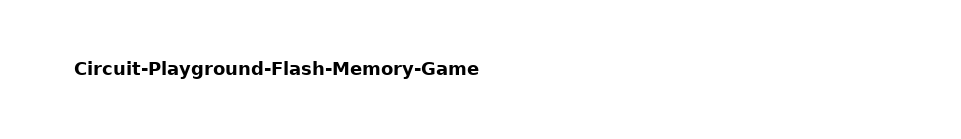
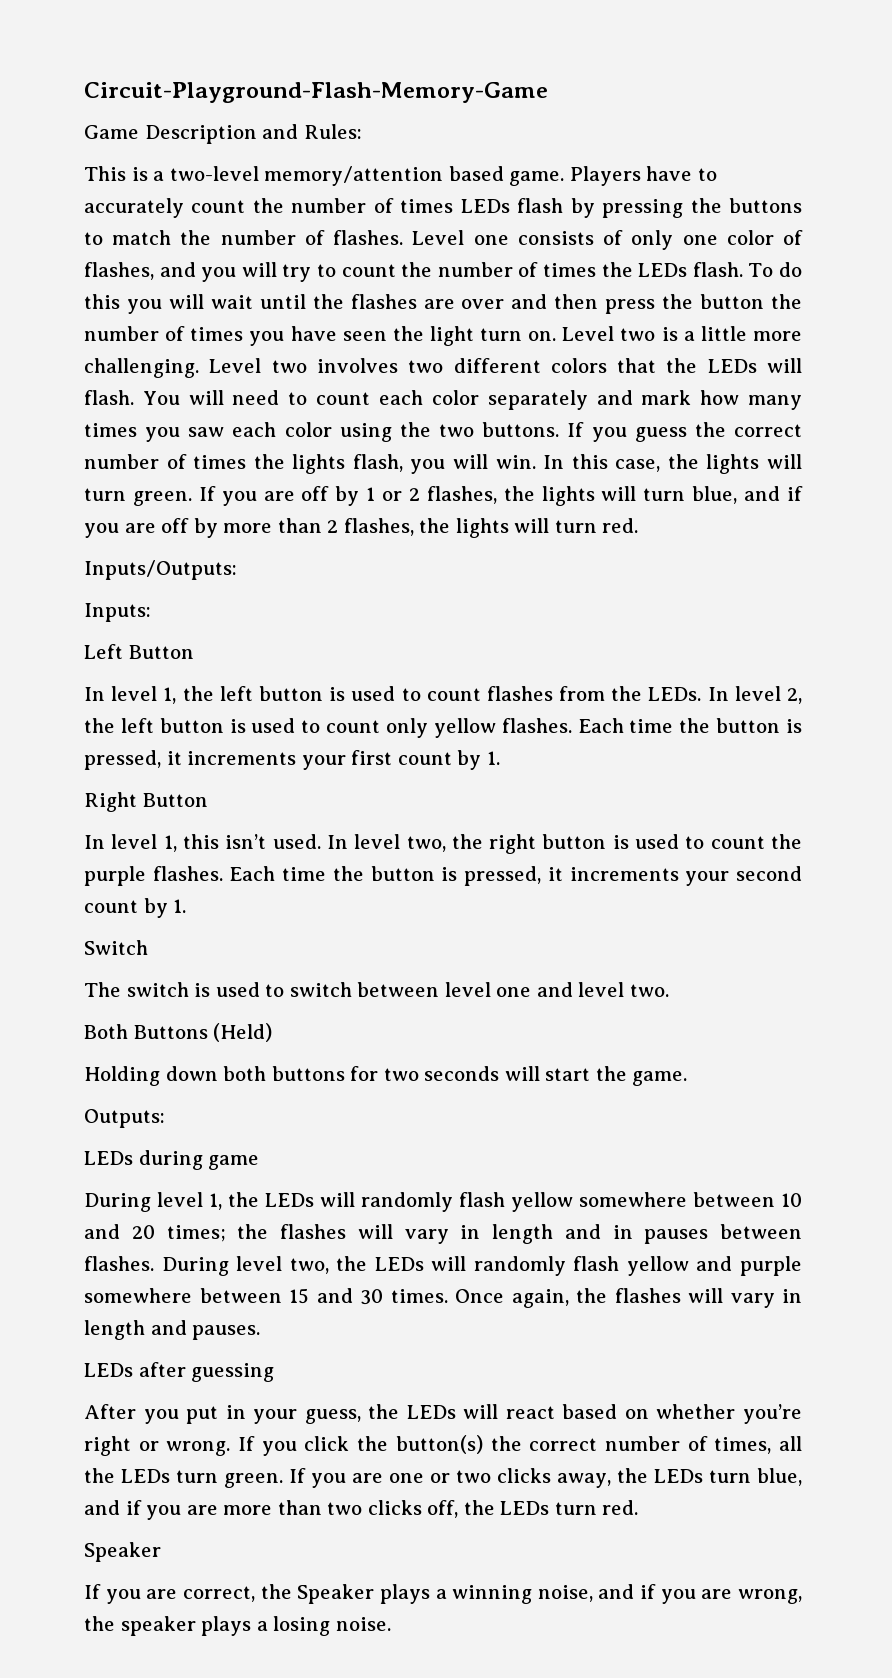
+ Game Description and Rules:
+ This is a two-level memory/attention based game. Players have to accurately count the number of times LEDs flash by pressing the buttons to match the number of flashes. Level one consists of only one color of flashes, and you will try to count the number of times the LEDs flash. To do this you will wait until the flashes are over and then press the button the number of times you have seen the light turn on. Level two is a little more challenging. Level two involves two different colors that the LEDs will flash. You will need to count each color separately and mark how many times you saw each color using the two buttons. If you guess the correct number of times the lights flash, you will win. In this case, the lights will turn green. If you are off by 1 or 2 flashes, the lights will turn blue, and if you are off by more than 2 flashes, the lights will turn red.
+ Inputs/Outputs:
+ Inputs:
+ Left Button
+ In level 1, the left button is used to count flashes from the LEDs. In level 2, the left button is used to count only yellow flashes. Each time the button is pressed, it increments your first count by 1.
+ Right Button
+ In level 1, this isn’t used. In level two, the right button is used to count the purple flashes. Each time the button is pressed, it increments your second count by 1.
+ Switch
+ The switch is used to switch between level one and level two.
+ Both Buttons (Held)
+ Holding down both buttons for two seconds will start the game.
+ Outputs:
+ LEDs during game
+ During level 1, the LEDs will randomly flash yellow somewhere between 10 and 20 times; the flashes will vary in length and in pauses between flashes. During level two, the LEDs will randomly flash yellow and purple somewhere between 15 and 30 times. Once again, the flashes will vary in length and pauses.
+ LEDs after guessing
+ After you put in your guess, the LEDs will react based on whether you’re right or wrong. If you click the button(s) the correct number of times, all the LEDs turn green. If you are one or two clicks away, the LEDs turn blue, and if you are more than two clicks off, the LEDs turn red.
+ Speaker
+ If you are correct, the Speaker plays a winning noise, and if you are wrong, the speaker plays a losing noise.

